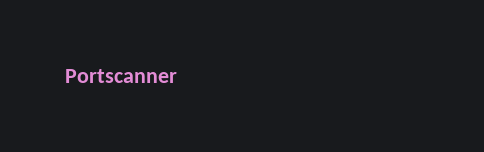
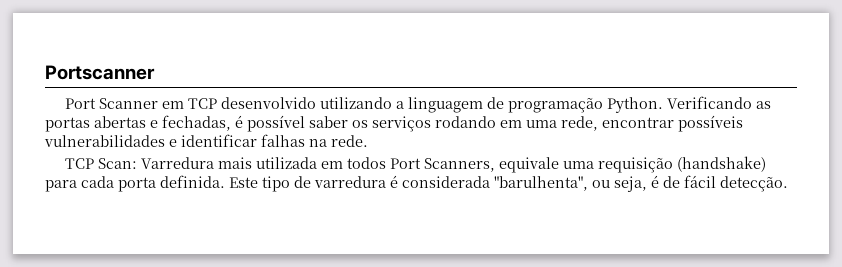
+ Port Scanner em TCP desenvolvido utilizando a linguagem de programação Python. Verificando as portas abertas e fechadas, é possível saber os serviços rodando em uma rede, encontrar possíveis vulnerabilidades e identificar falhas na rede.
+ TCP Scan: Varredura mais utilizada em todos Port Scanners, equivale uma requisição (handshake) para cada porta definida. Este tipo de varredura é considerada "barulhenta", ou seja, é de fácil detecção.

